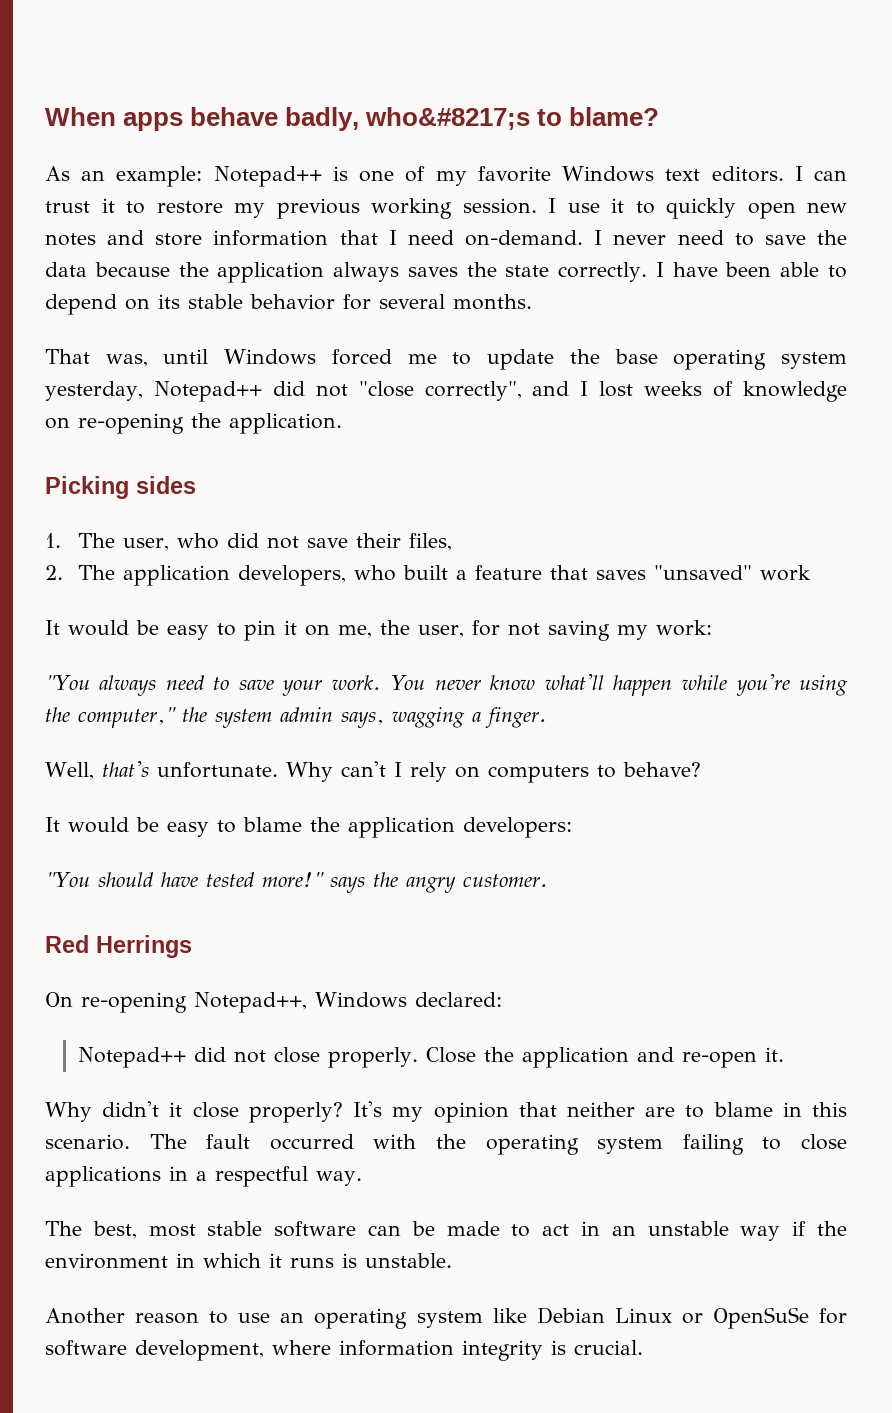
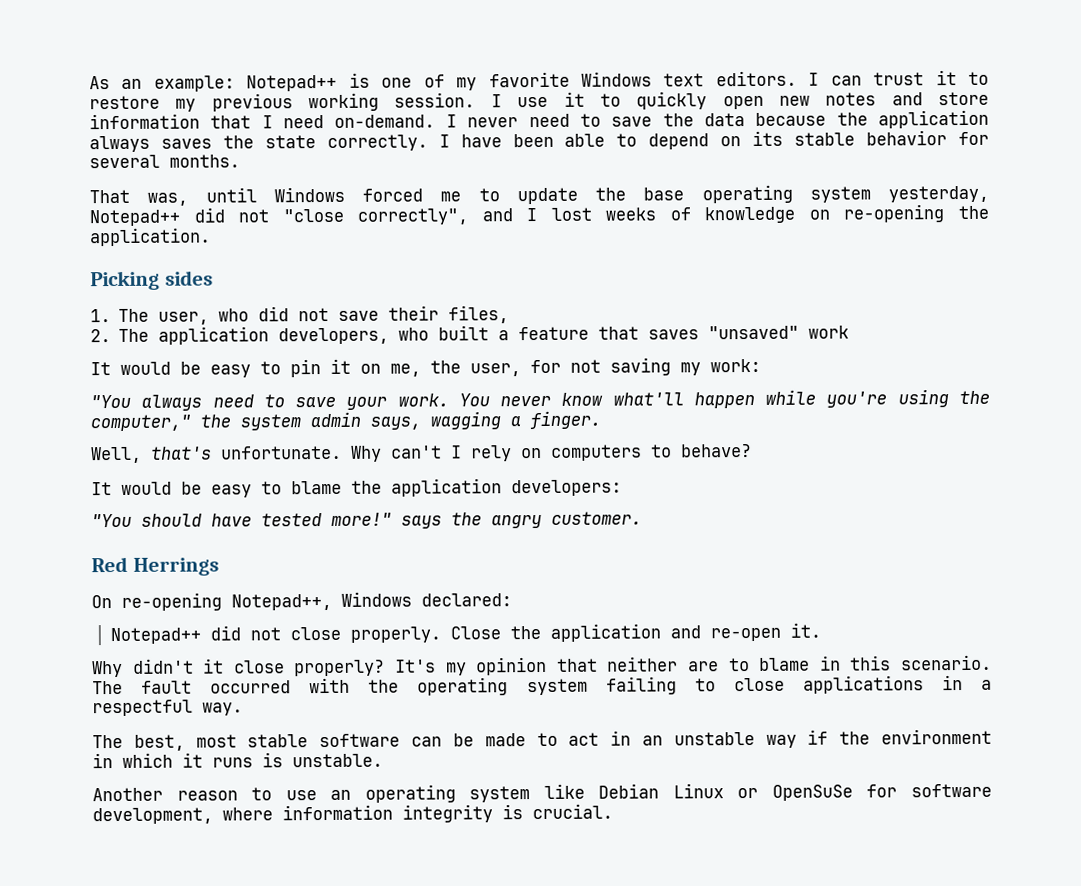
- When apps behave badly, who&#8217;s to blame?

